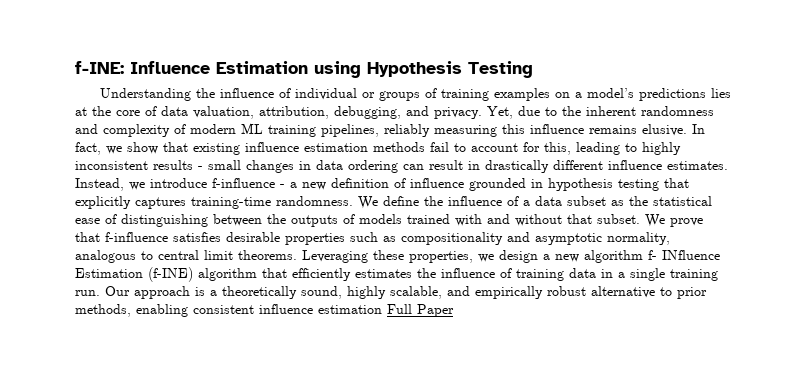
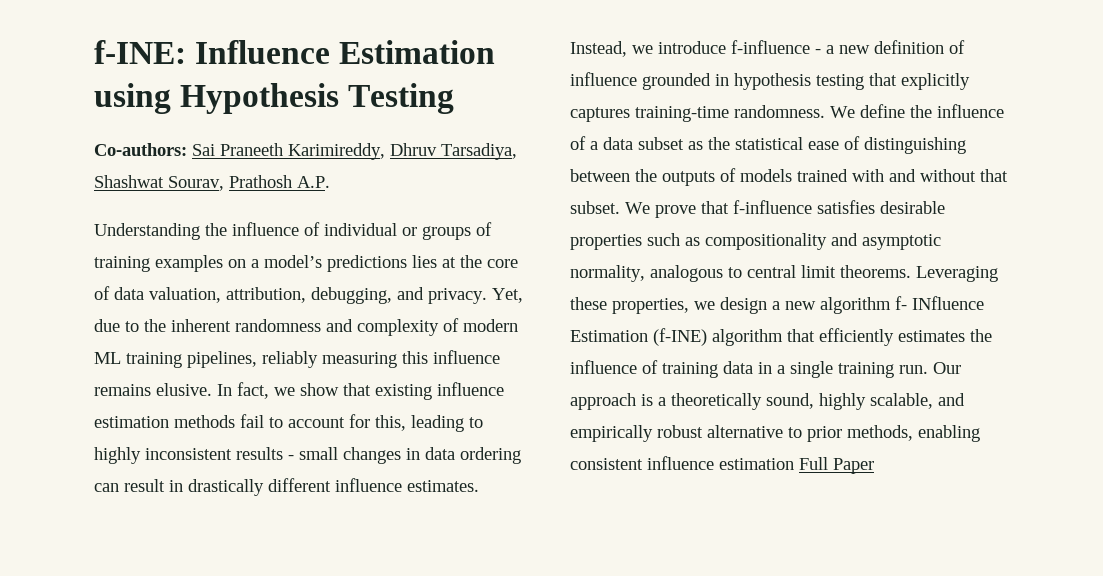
+ Co-authors: Sai Praneeth Karimireddy, Dhruv Tarsadiya, Shashwat Sourav, Prathosh A.P.

